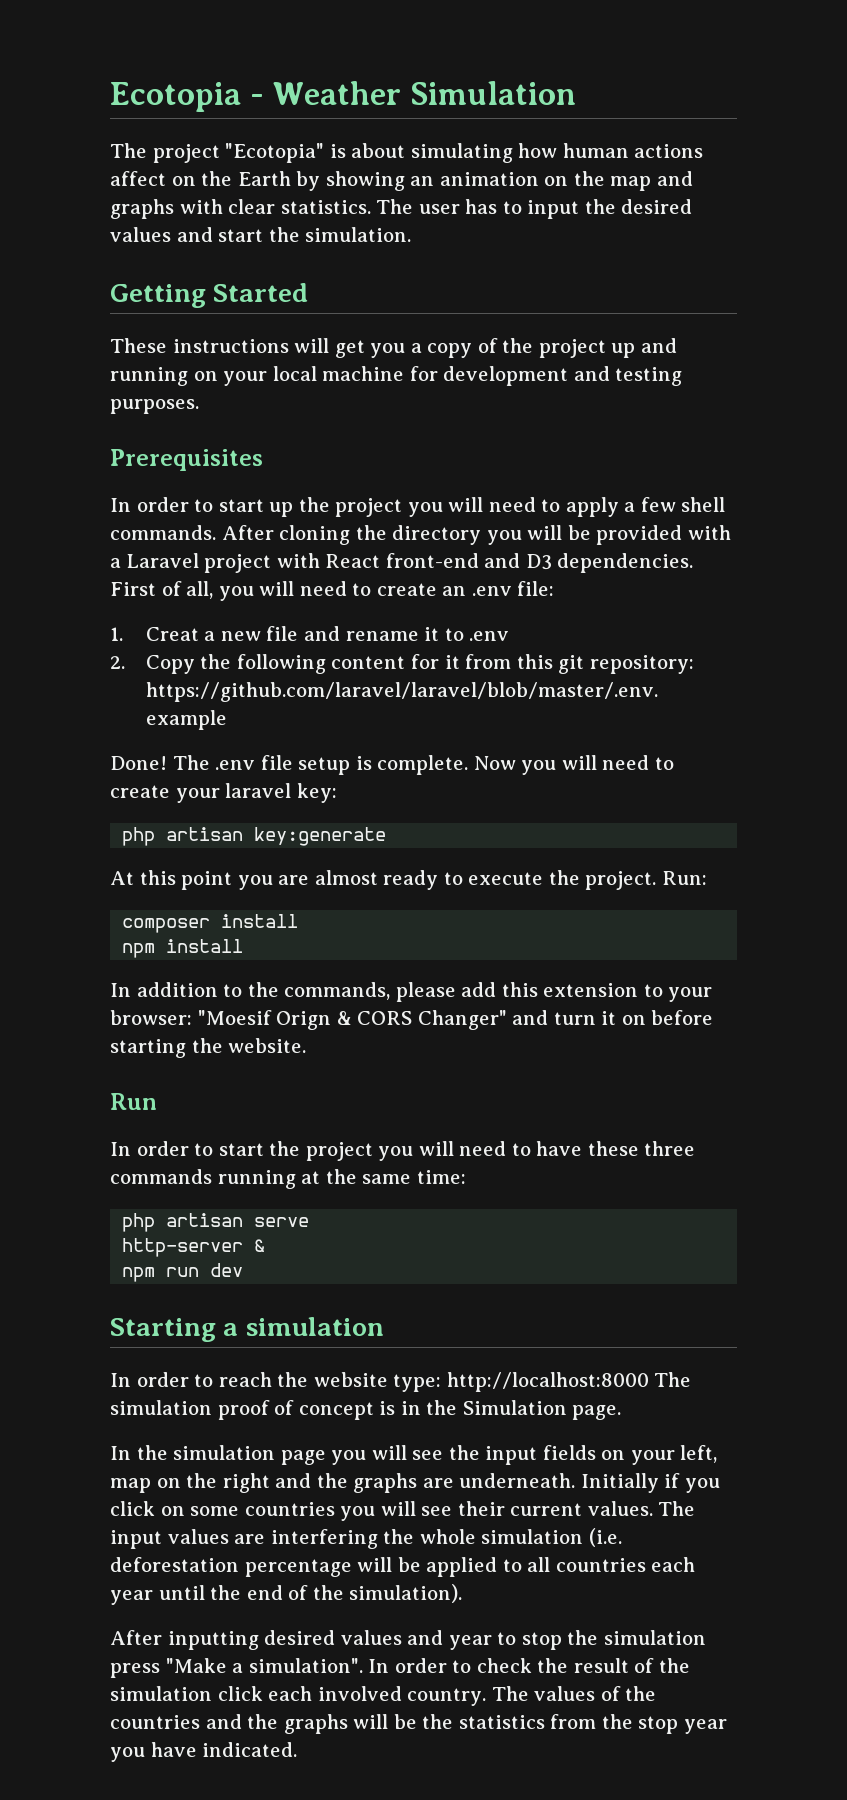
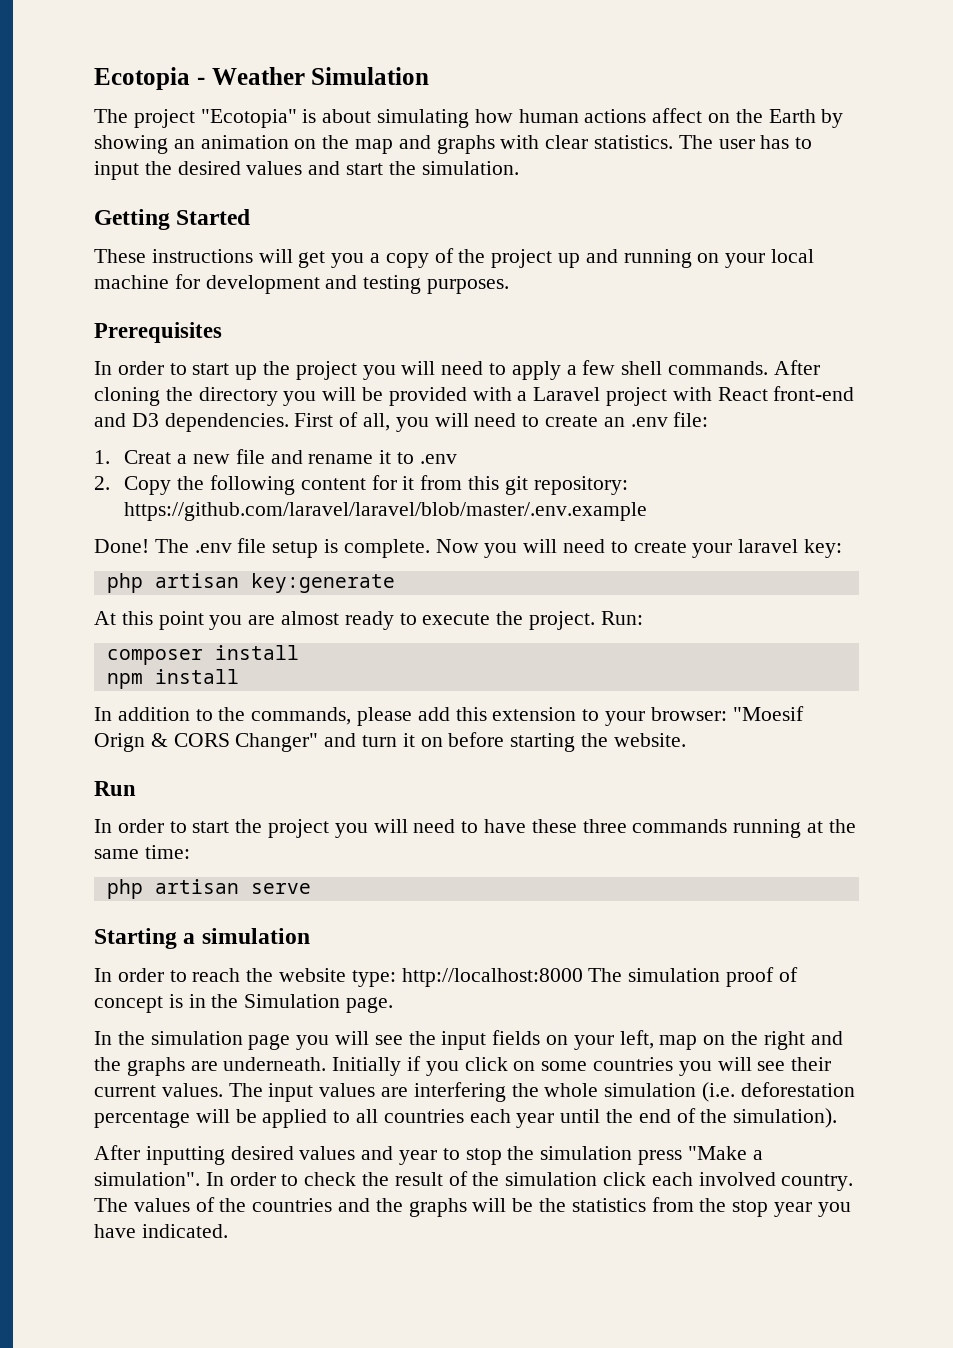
- http-server &
- npm run dev

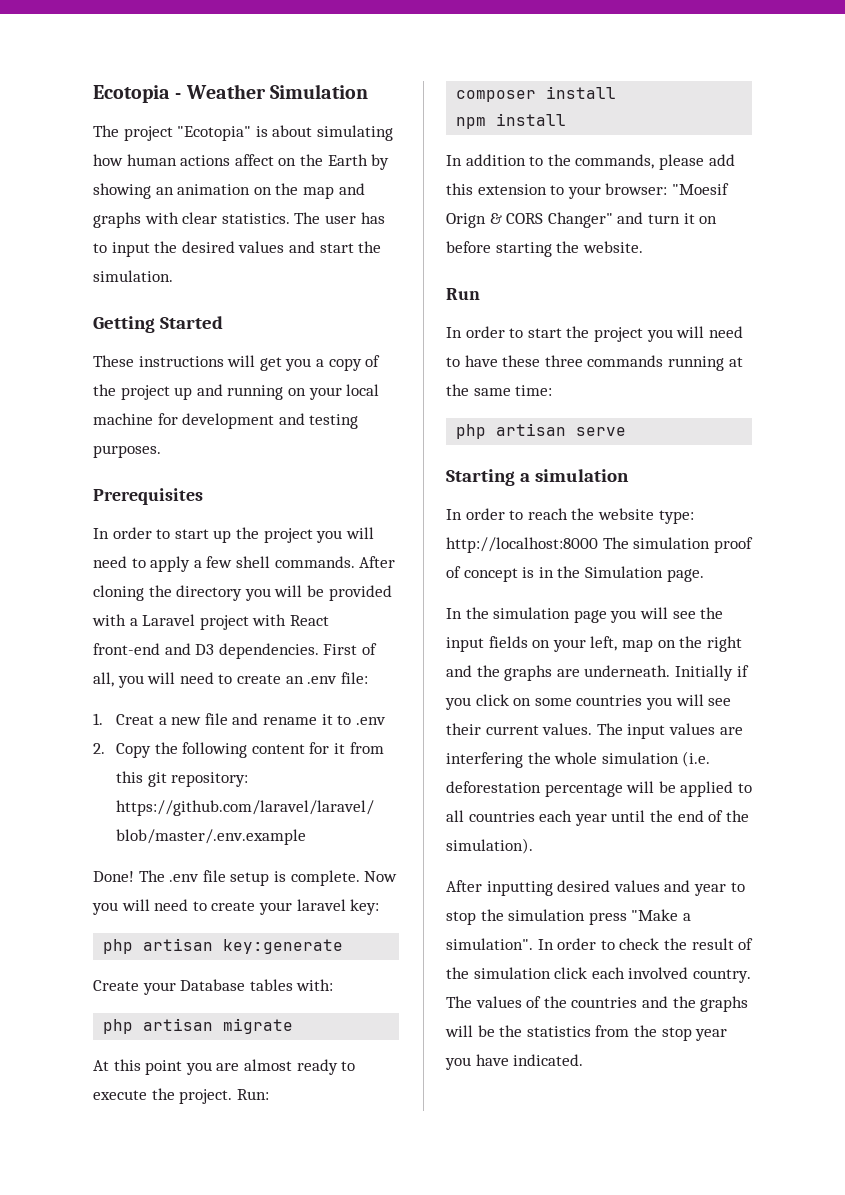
+ Create your Database tables with:
+ php artisan migrate

